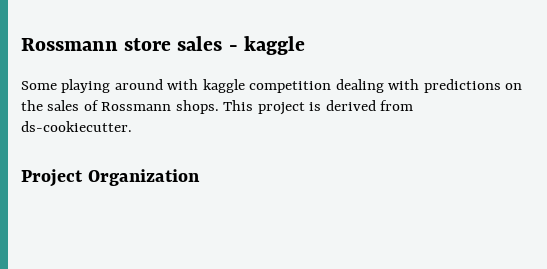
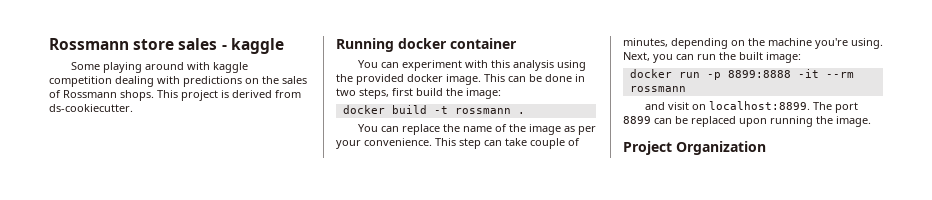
+ Running docker container
+ You can experiment with this analysis using the provided docker image. This can be done in two steps, first build the image:
+ docker build -t rossmann .
+ You can replace the name of the image as per your convenience. This step can take couple of minutes, depending on the machine you're using. Next, you can run the built image:
+ docker run -p 8899:8888 -it --rm rossmann
+ and visit on localhost:8899. The port 8899 can be replaced upon running the image.

